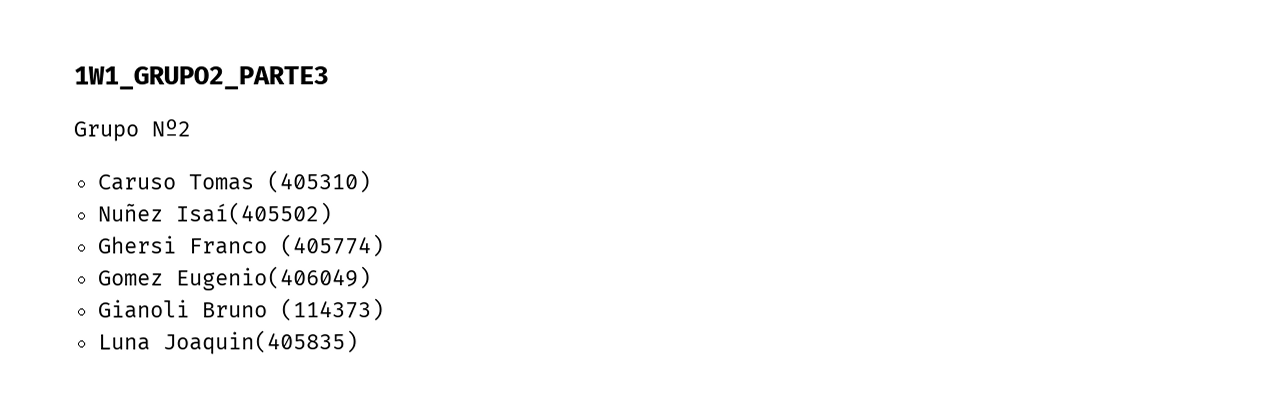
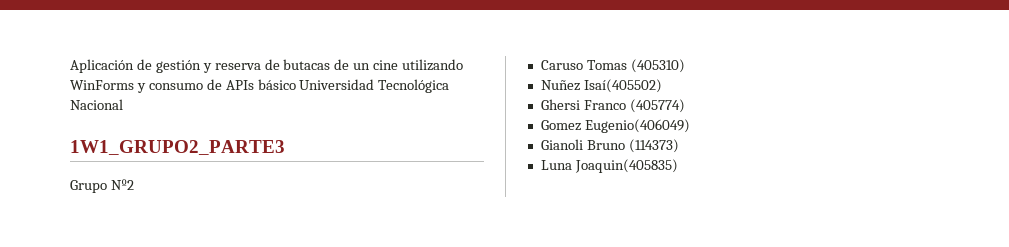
+ Aplicación de gestión y reserva de butacas de un cine utilizando WinForms y consumo de APIs básico Universidad Tecnológica Nacional

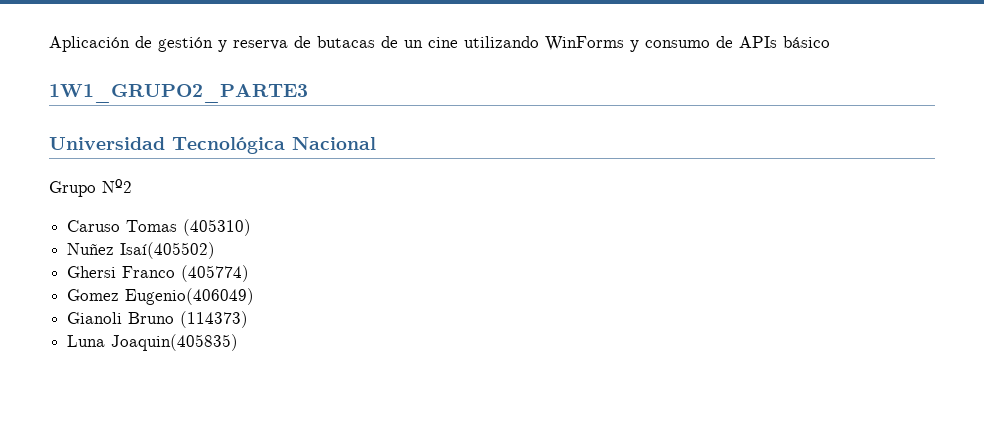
- Aplicación de gestión y reserva de butacas de un cine utilizando WinForms y consumo de APIs básico Universidad Tecnológica Nacional
+ Aplicación de gestión y reserva de butacas de un cine utilizando WinForms y consumo de APIs básico
+ 1W1_GRUPO2_PARTE3
+ Universidad Tecnológica Nacional
- 1W1_GRUPO2_PARTE3

